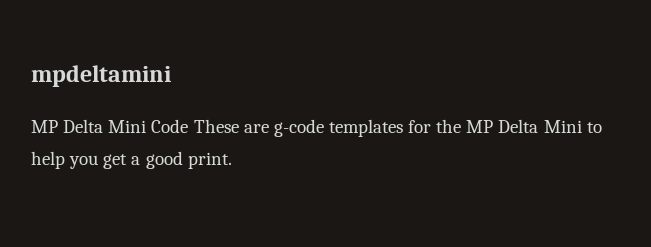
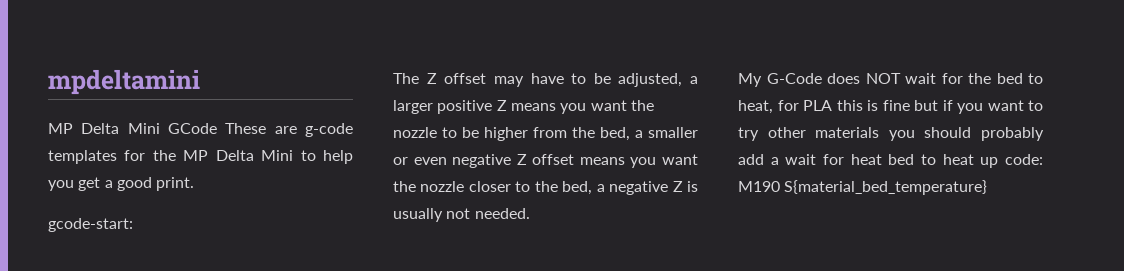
- MP Delta Mini Code These are g-code templates for the MP Delta Mini to help you get a good print.
+ MP Delta Mini GCode These are g-code templates for the MP Delta Mini to help you get a good print.
+ gcode-start:
+ The Z offset may have to be adjusted, a larger positive Z means you want the nozzle to be higher from the bed, a smaller or even negative Z offset means you want the nozzle closer to the bed, a negative Z is usually not needed.
+ My G-Code does NOT wait for the bed to heat, for PLA this is fine but if you want to try other materials you should probably add a wait for heat bed to heat up code: M190 S{material_bed_temperature}

